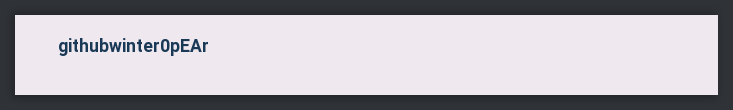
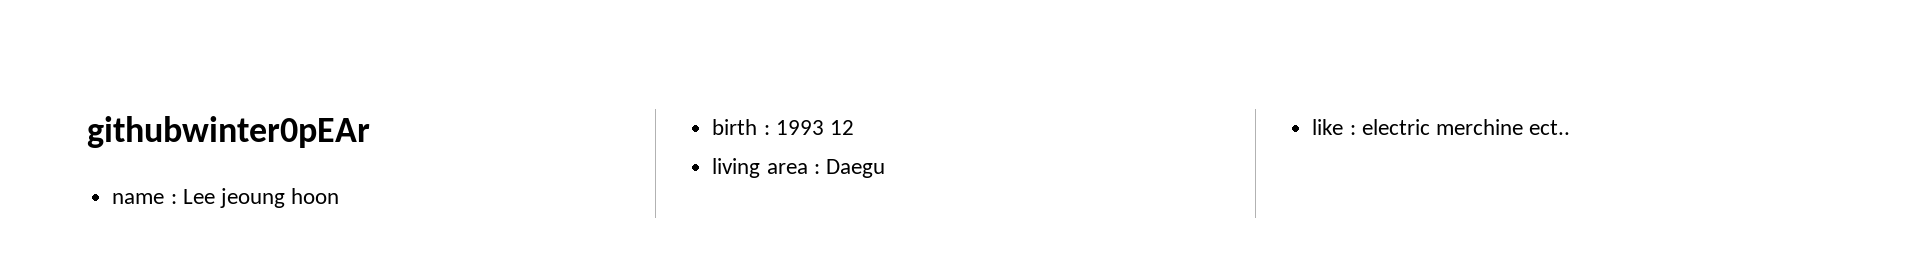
+ name : Lee jeoung hoon
+ birth : 1993 12
+ living area : Daegu
+ like : electric merchine ect..

